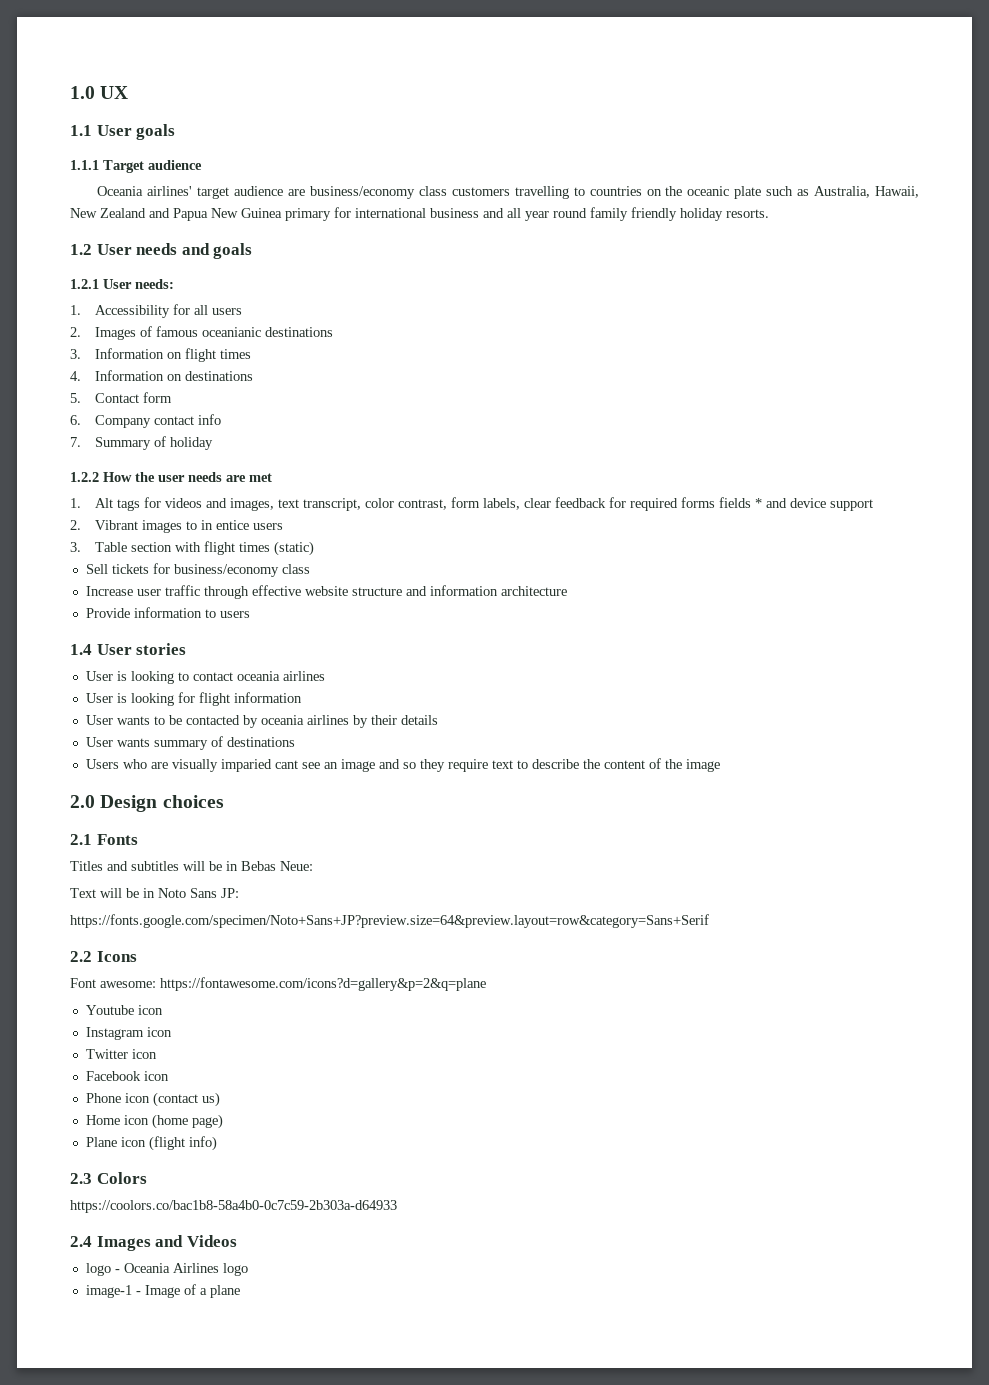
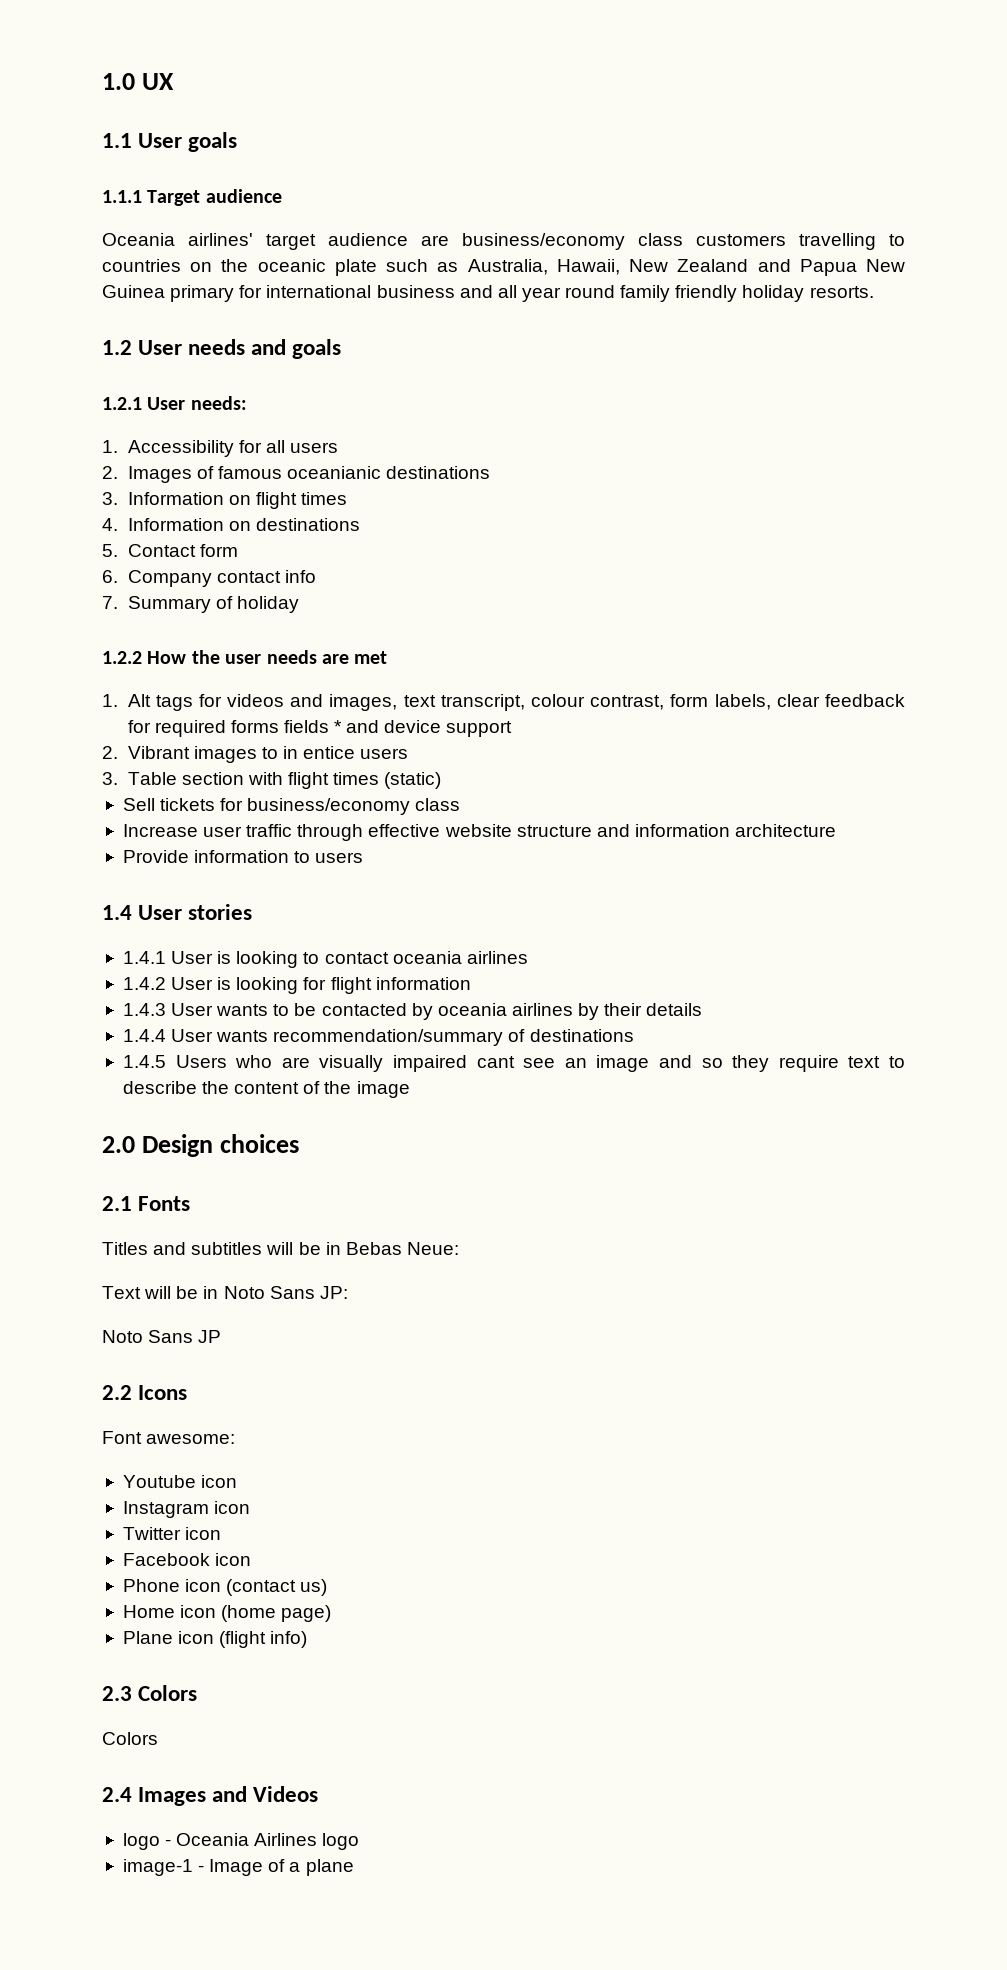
- 1. Alt tags for videos and images, text transcript, color contrast, form labels, clear feedback for required forms fields * and device support
+ 1. Alt tags for videos and images, text transcript, colour contrast, form labels, clear feedback for required forms fields * and device support
- User is looking to contact oceania airlines
+ 1.4.1 User is looking to contact oceania airlines
- User is looking for flight information
+ 1.4.2 User is looking for flight information
- User wants to be contacted by oceania airlines by their details
+ 1.4.3 User wants to be contacted by oceania airlines by their details
- User wants summary of destinations
+ 1.4.4 User wants recommendation/summary of destinations
- Users who are visually imparied cant see an image and so they require text to describe the content of the image
+ 1.4.5 Users who are visually impaired cant see an image and so they require text to describe the content of the image
- https://fonts.google.com/specimen/Noto+Sans+JP?preview.size=64&preview.layout=row&category=Sans+Serif
+ Noto Sans JP
- Font awesome: https://fontawesome.com/icons?d=gallery&p=2&q=plane
+ Font awesome:
  2.3 Colors
- https://coolors.co/bac1b8-58a4b0-0c7c59-2b303a-d64933
+ Colors

